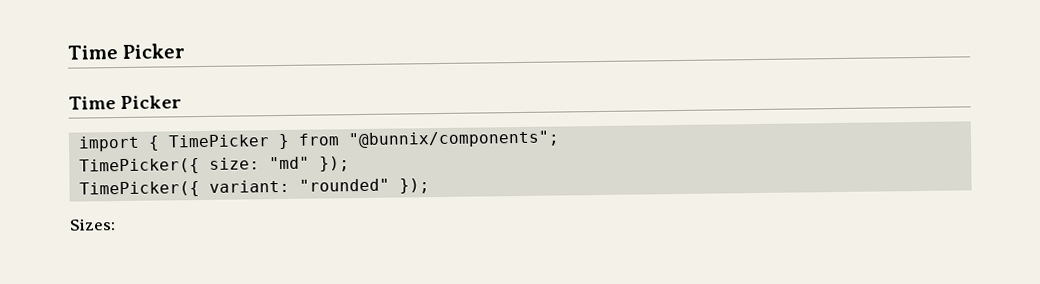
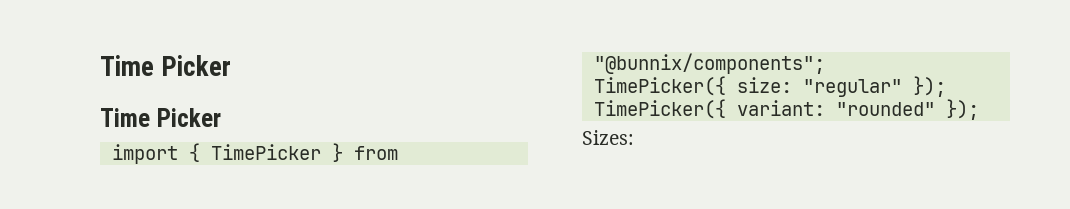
- TimePicker({ size: "md" });
+ TimePicker({ size: "regular" });

